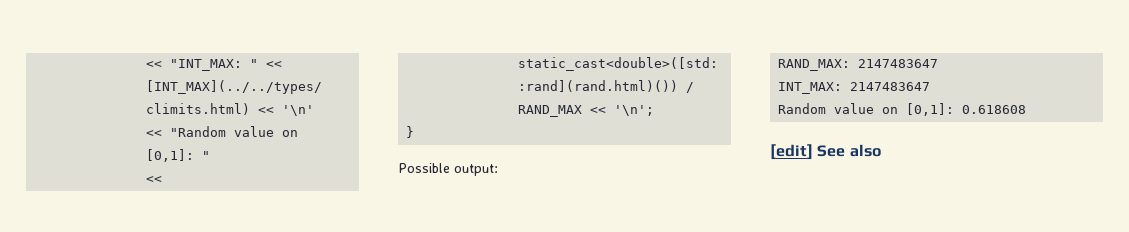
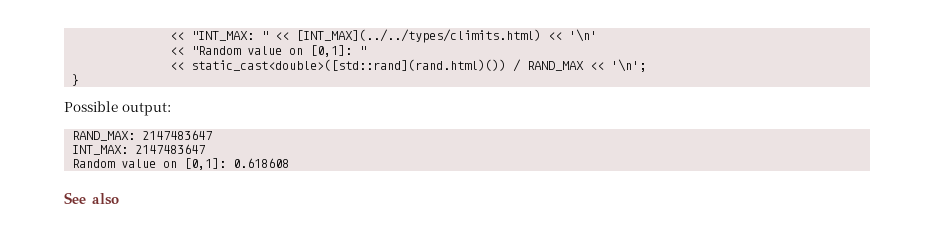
- [edit] See also
+ See also

